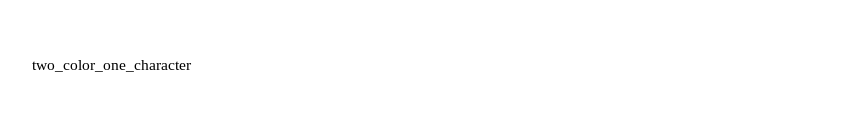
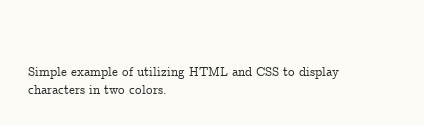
- two_color_one_character
+ Simple example of utilizing HTML and CSS to display characters in two colors.

